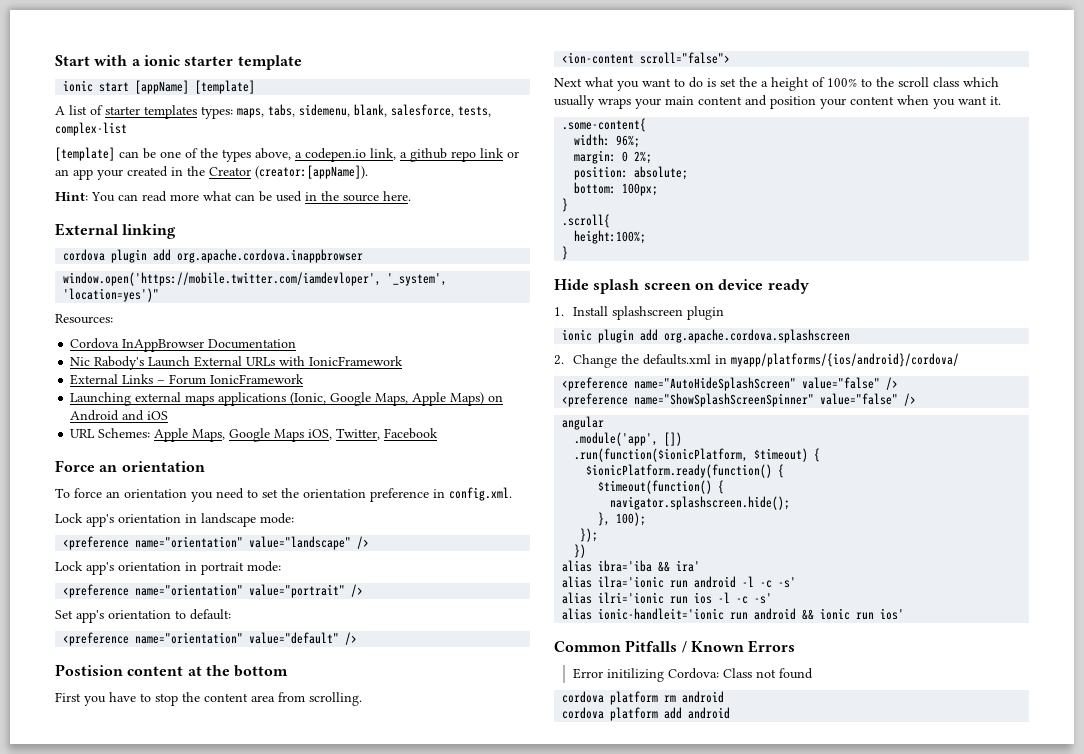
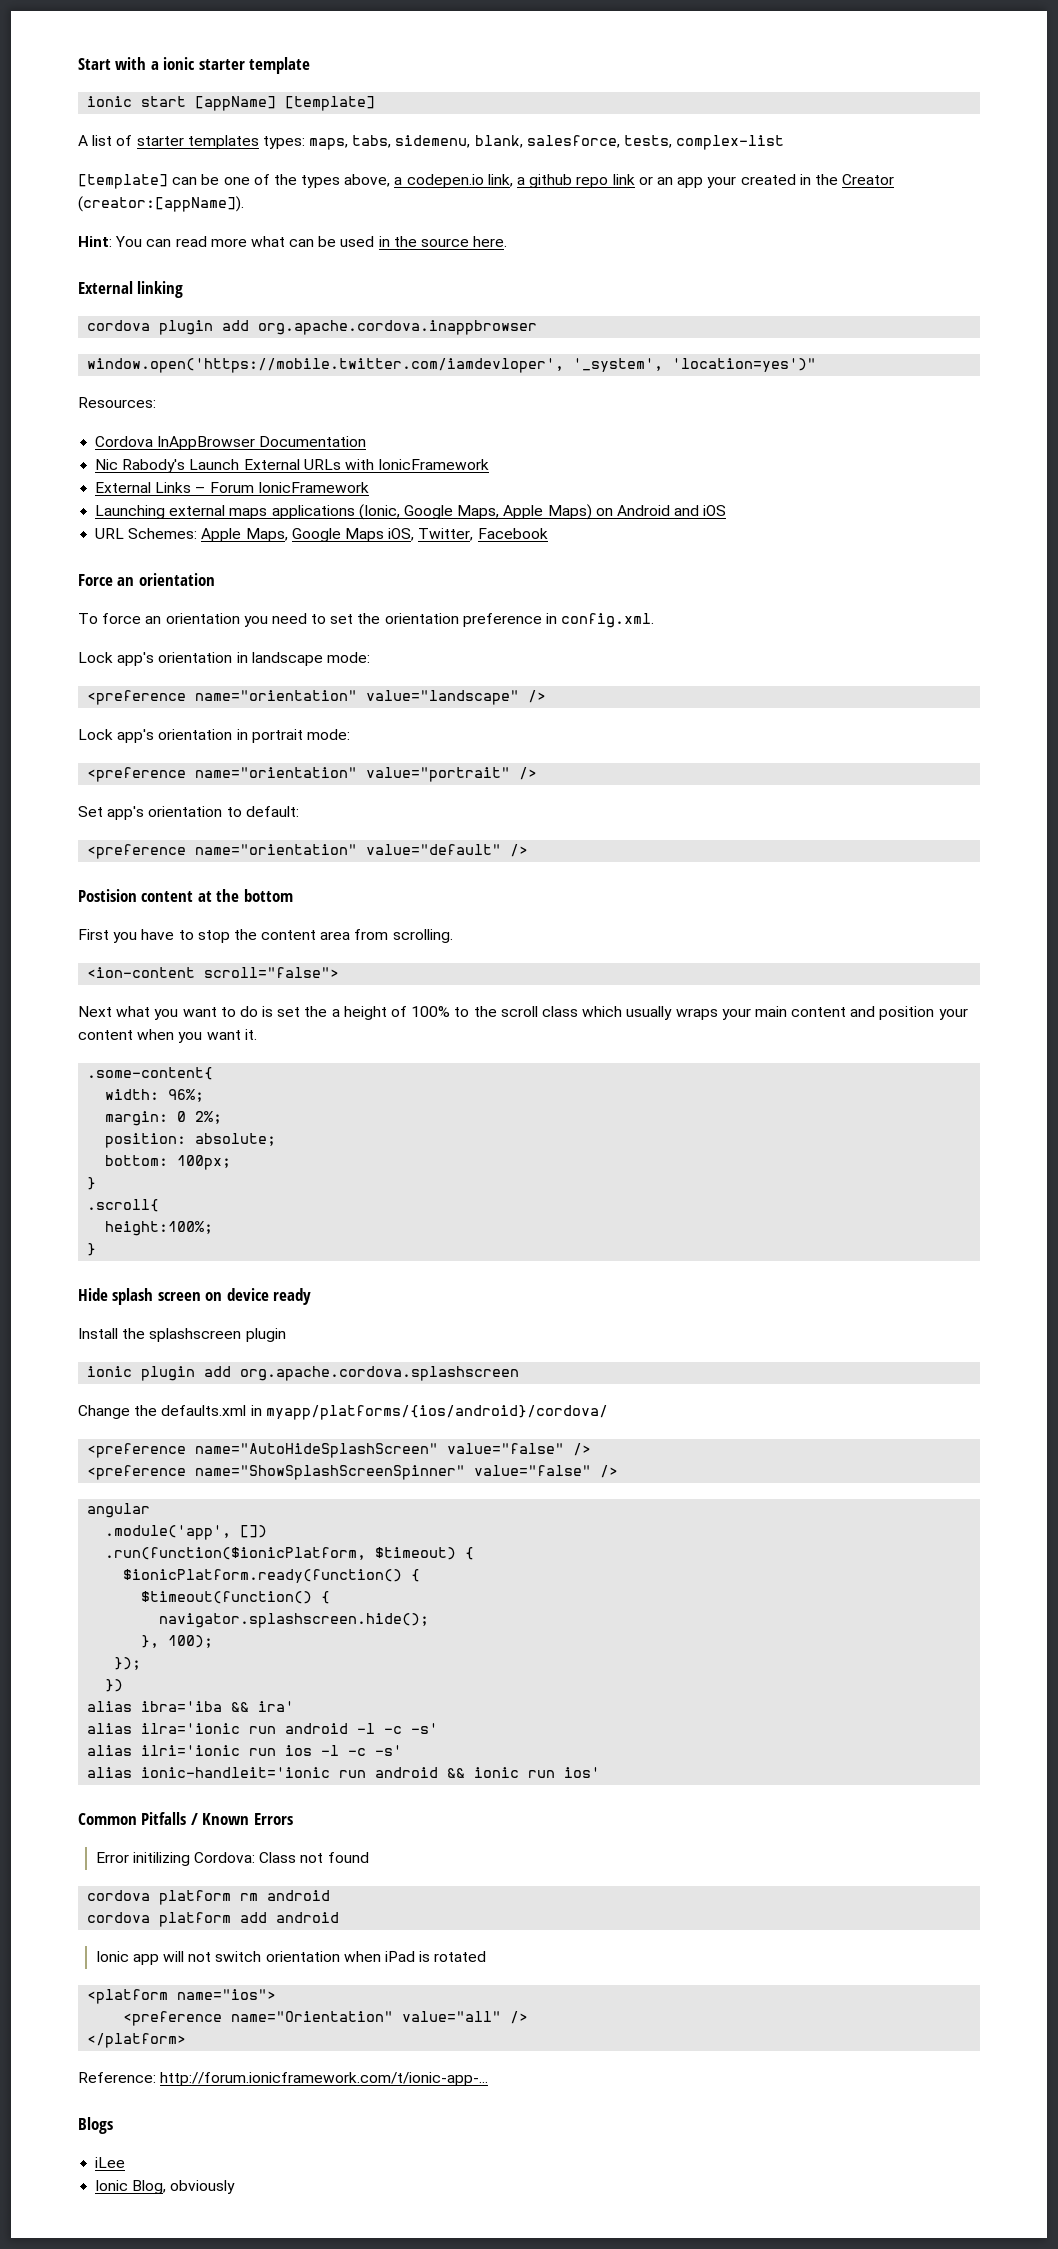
- 1. Install splashscreen plugin
+ Install the splashscreen plugin
- 2. Change the defaults.xml in myapp/platforms/{ios/android}/cordova/
+ Change the defaults.xml in myapp/platforms/{ios/android}/cordova/
+ Ionic app will not switch orientation when iPad is rotated
+ <platform name="ios">
+ <preference name="Orientation" value="all" />
+ </platform>
+ Reference: http://forum.ionicframework.com/t/ionic-app-...
+ Blogs
+ iLee
+ Ionic Blog, obviously

